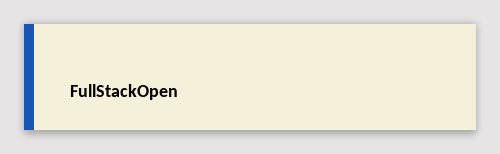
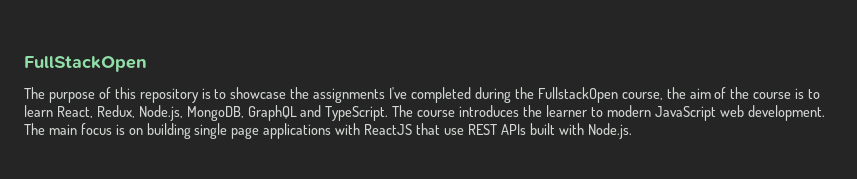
+ The purpose of this repository is to showcase the assignments I've completed during the FullstackOpen course, the aim of the course is to learn React, Redux, Node.js, MongoDB, GraphQL and TypeScript. The course introduces the learner to modern JavaScript web development. The main focus is on building single page applications with ReactJS that use REST APIs built with Node.js.

